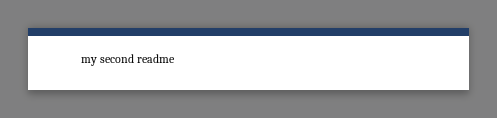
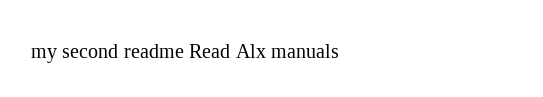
- my second readme
+ my second readme Read Alx manuals

